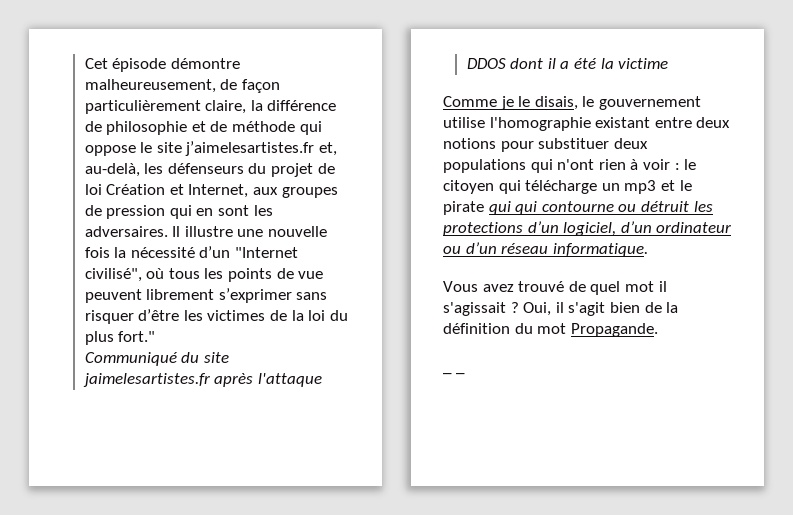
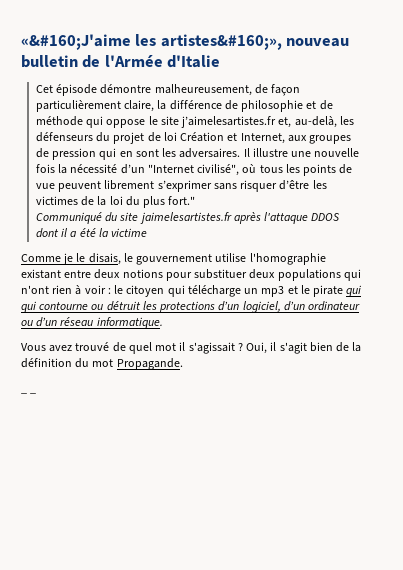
+ «&#160;J'aime les artistes&#160;», nouveau bulletin de l'Armée d'Italie

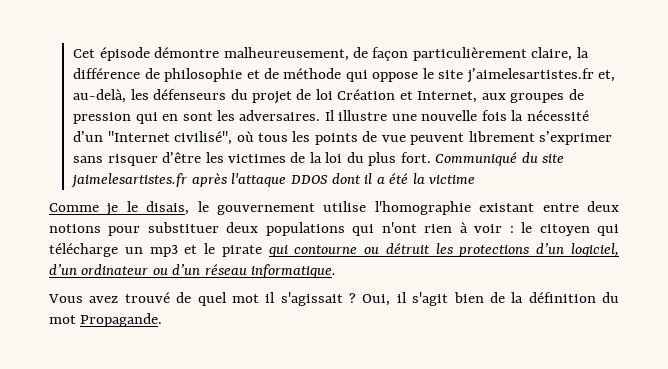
- «&#160;J'aime les artistes&#160;», nouveau bulletin de l'Armée d'Italie
- Il illustre une nouvelle fois la nécessité d’un "Internet civilisé", où tous les points de vue peuvent librement s’exprimer sans risquer d’être les victimes de la loi du plus fort."
- Communiqué du site jaimelesartistes.fr après l'attaque DDOS dont il a été la victime
+ Il illustre une nouvelle fois la nécessité d’un "Internet civilisé", où tous les points de vue peuvent librement s’exprimer sans risquer d’être les victimes de la loi du plus fort. Communiqué du site jaimelesartistes.fr après l'attaque DDOS dont il a été la victime
- Comme je le disais, le gouvernement utilise l'homographie existant entre deux notions pour substituer deux populations qui n'ont rien à voir : le citoyen qui télécharge un mp3 et le pirate qui qui contourne ou détruit les protections d’un logiciel, d’un ordinateur ou d’un réseau informatique.
+ Comme je le disais, le gouvernement utilise l'homographie existant entre deux notions pour substituer deux populations qui n'ont rien à voir : le citoyen qui télécharge un mp3 et le pirate qui contourne ou détruit les protections d’un logiciel, d’un ordinateur ou d’un réseau informatique.
- _ _

